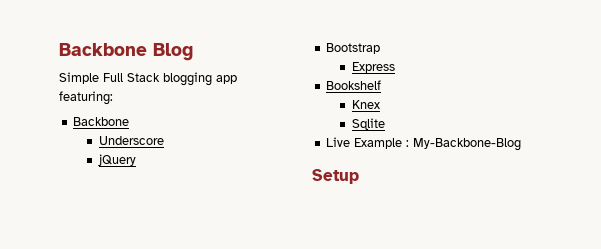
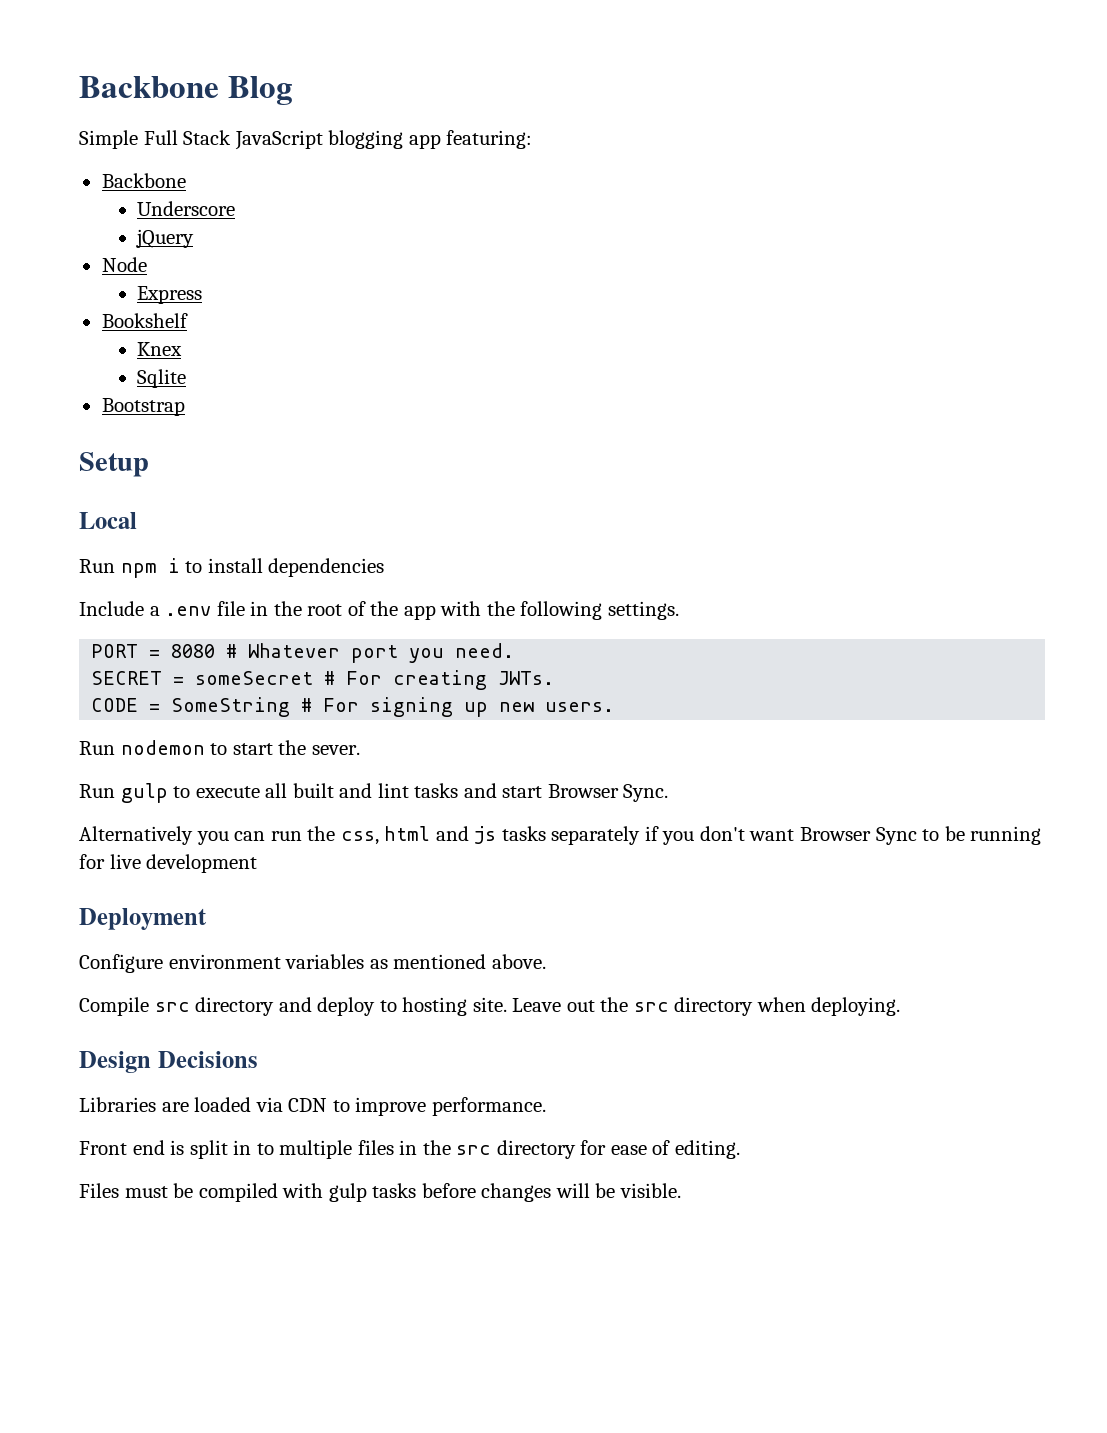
- Simple Full Stack blogging app featuring:
+ Simple Full Stack JavaScript blogging app featuring:
- Bootstrap
+ Node
- Live Example : My-Backbone-Blog
+ Bootstrap
  Setup
+ Local
+ Run npm i to install dependencies
+ Include a .env file in the root of the app with the following settings.
+ PORT = 8080 # Whatever port you need.
+ SECRET = someSecret # For creating JWTs.
+ CODE = SomeString # For signing up new users.
+ Run nodemon to start the sever.
+ Run gulp to execute all built and lint tasks and start Browser Sync.
+ Alternatively you can run the css, html and js tasks separately if you don't want Browser Sync to be running for live development
+ Deployment
+ Configure environment variables as mentioned above.
+ Compile src directory and deploy to hosting site. Leave out the src directory when deploying.
+ Design Decisions
+ Libraries are loaded via CDN to improve performance.
+ Front end is split in to multiple files in the src directory for ease of editing.
+ Files must be compiled with gulp tasks before changes will be visible.

